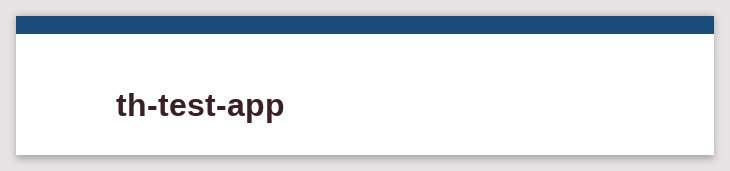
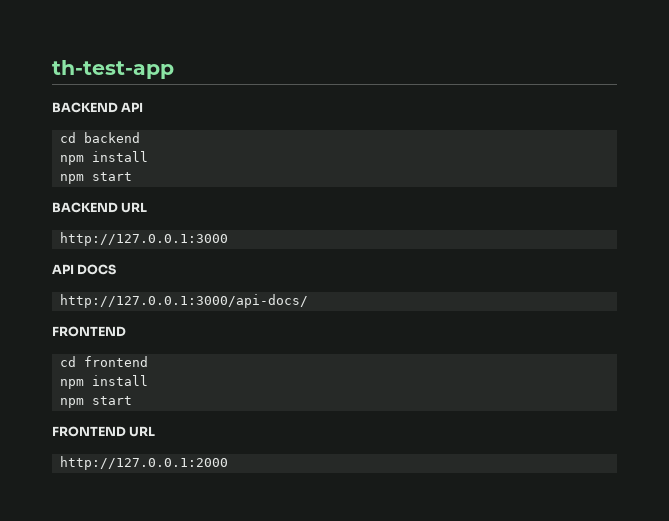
+ BACKEND API
+ cd backend
+ npm install
+ npm start
+ BACKEND URL
+ http://127.0.0.1:3000
+ API DOCS
+ http://127.0.0.1:3000/api-docs/
+ FRONTEND
+ cd frontend
+ npm install
+ npm start
+ FRONTEND URL
+ http://127.0.0.1:2000

